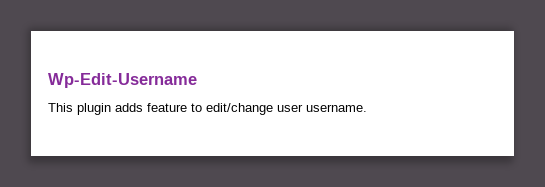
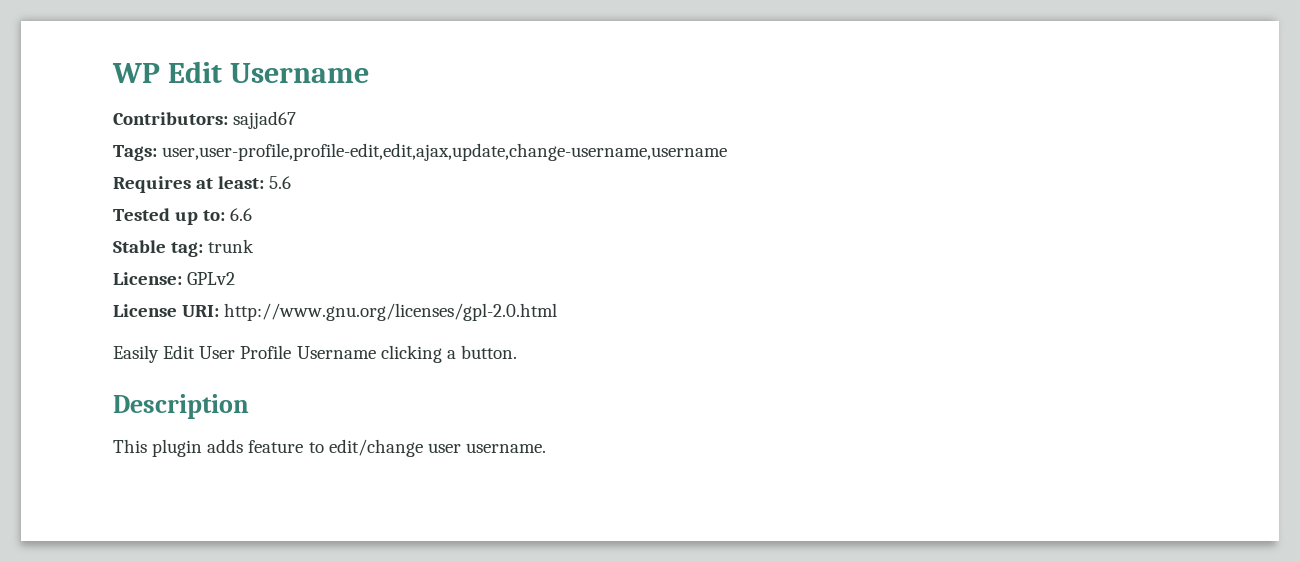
- Wp-Edit-Username
+ WP Edit Username
+ Contributors: sajjad67
+ Tags: user,user-profile,profile-edit,edit,ajax,update,change-username,username
+ Requires at least: 5.6
+ Tested up to: 6.6
+ Stable tag: trunk
+ License: GPLv2
+ License URI: http://www.gnu.org/licenses/gpl-2.0.html
+ Easily Edit User Profile Username clicking a button.
+ Description

